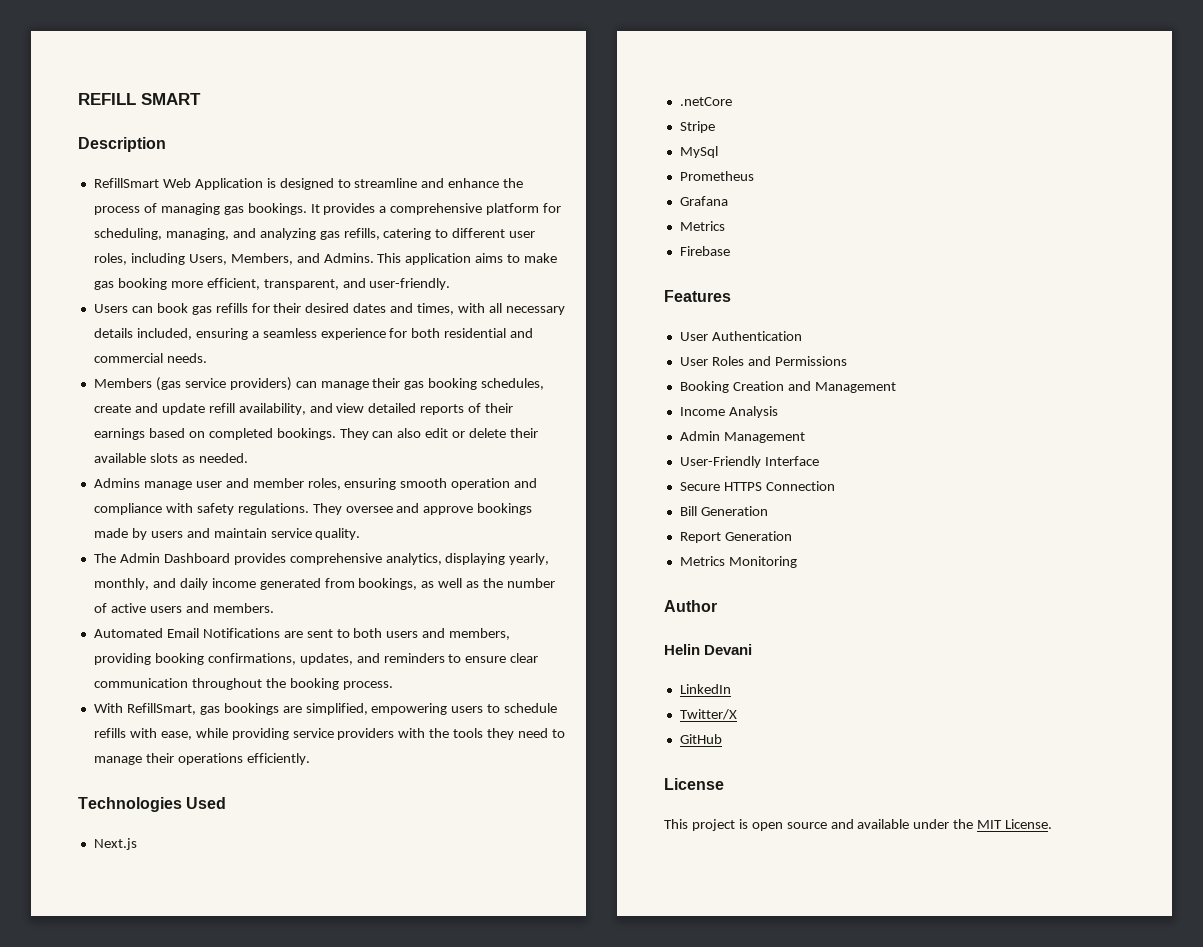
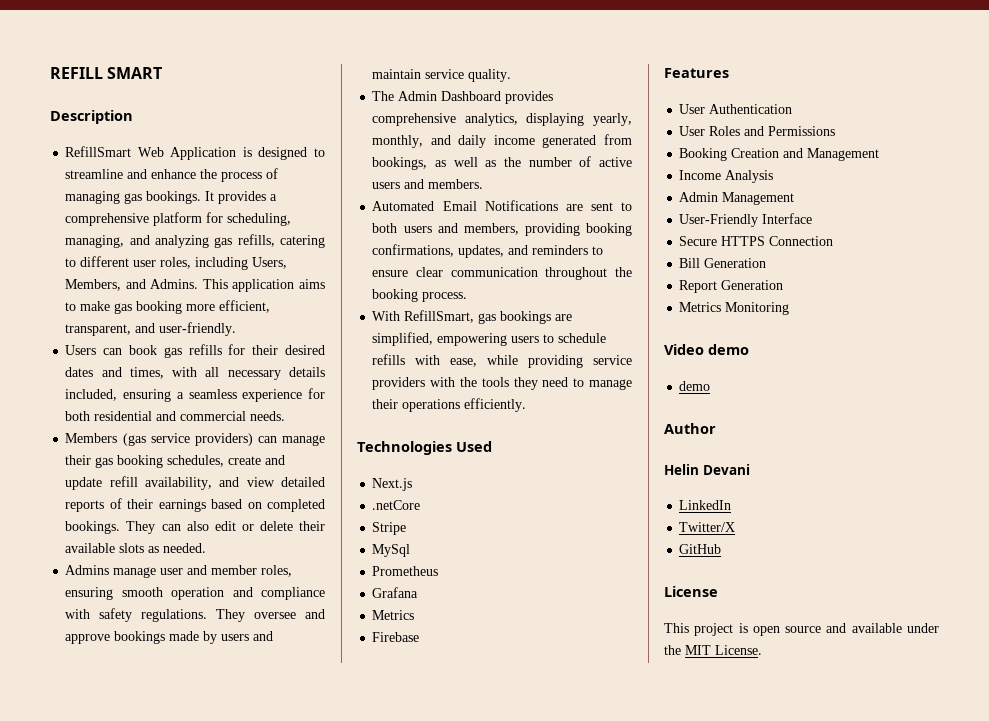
+ Video demo
+ demo

